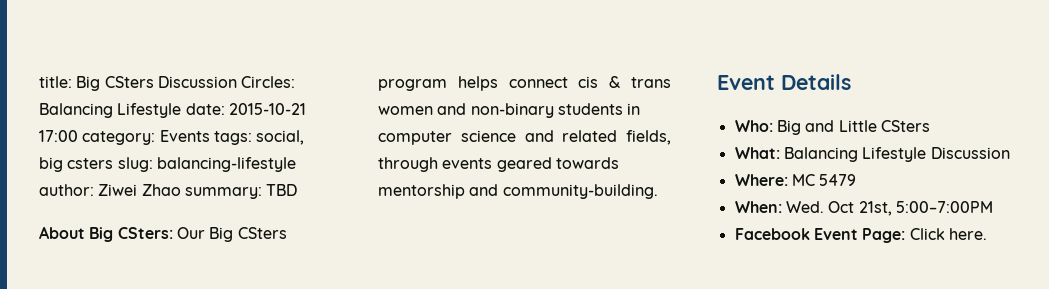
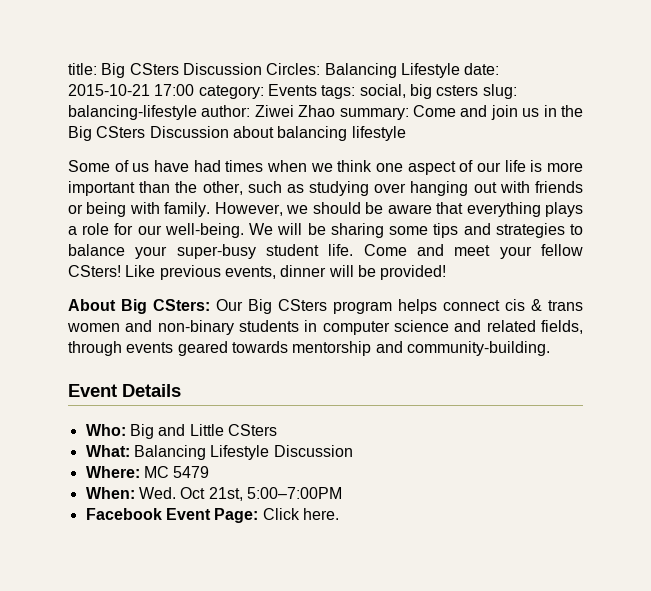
- title: Big CSters Discussion Circles: Balancing Lifestyle date: 2015-10-21 17:00 category: Events tags: social, big csters slug: balancing-lifestyle author: Ziwei Zhao summary: TBD
+ title: Big CSters Discussion Circles: Balancing Lifestyle date: 2015-10-21 17:00 category: Events tags: social, big csters slug: balancing-lifestyle author: Ziwei Zhao summary: Come and join us in the Big CSters Discussion about balancing lifestyle
+ Some of us have had times when we think one aspect of our life is more important than the other, such as studying over hanging out with friends or being with family. However, we should be aware that everything plays a role for our well-being. We will be sharing some tips and strategies to balance your super-busy student life. Come and meet your fellow CSters! Like previous events, dinner will be provided!

